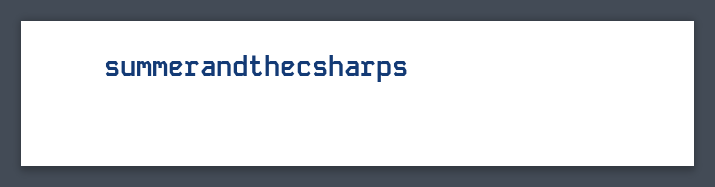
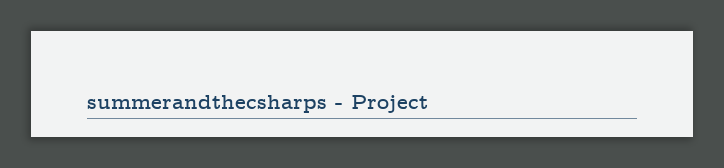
- summerandthecsharps
+ summerandthecsharps - Project

